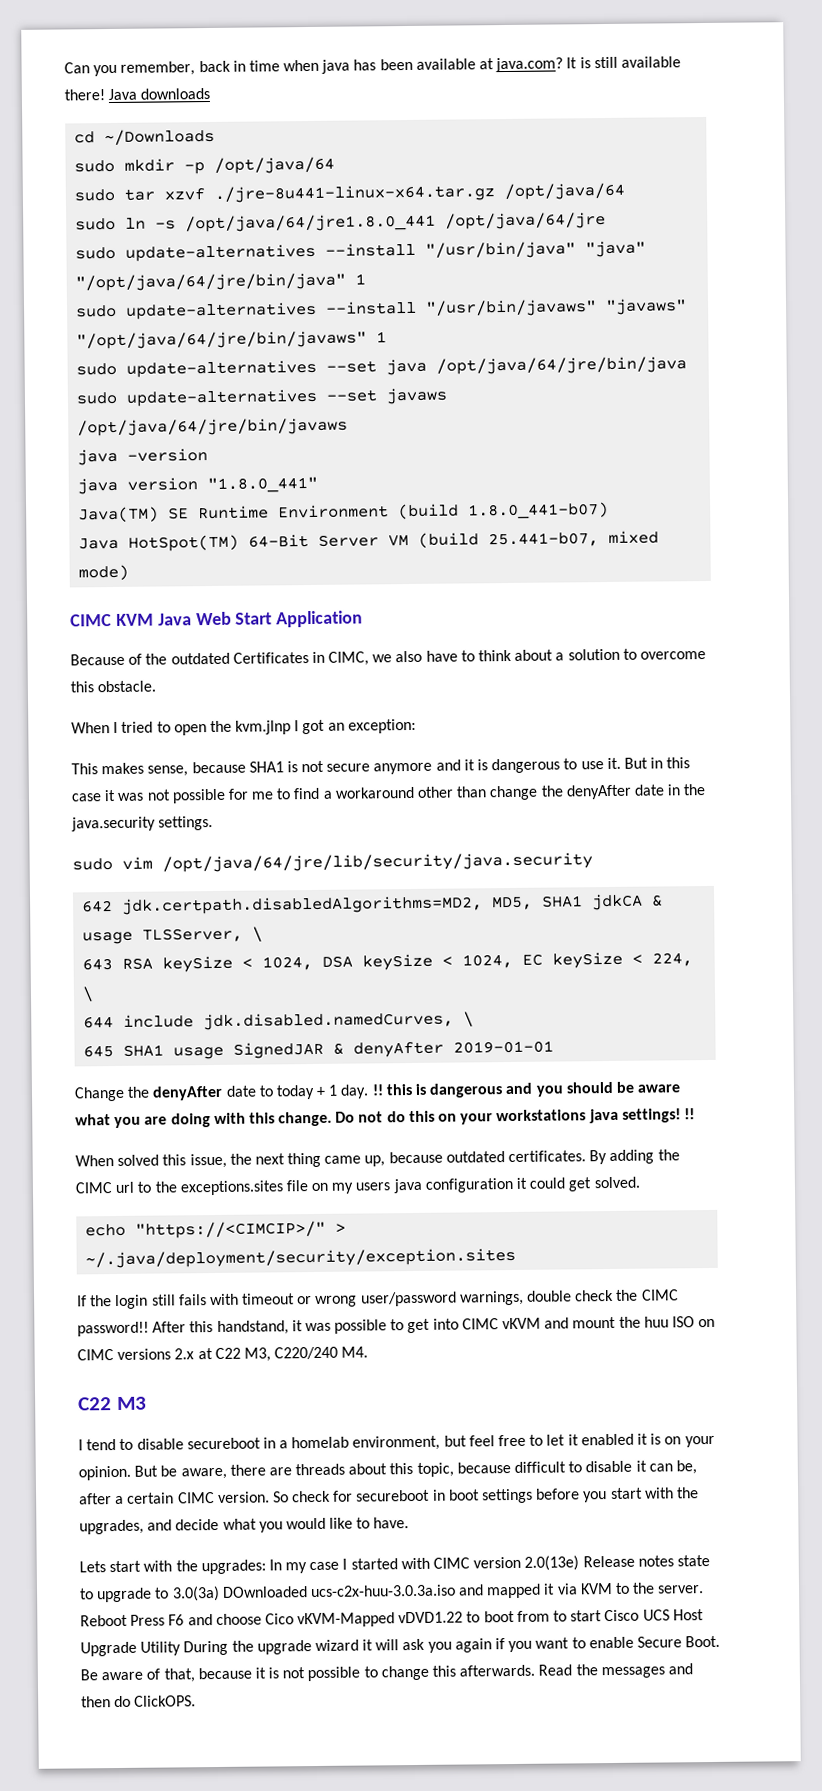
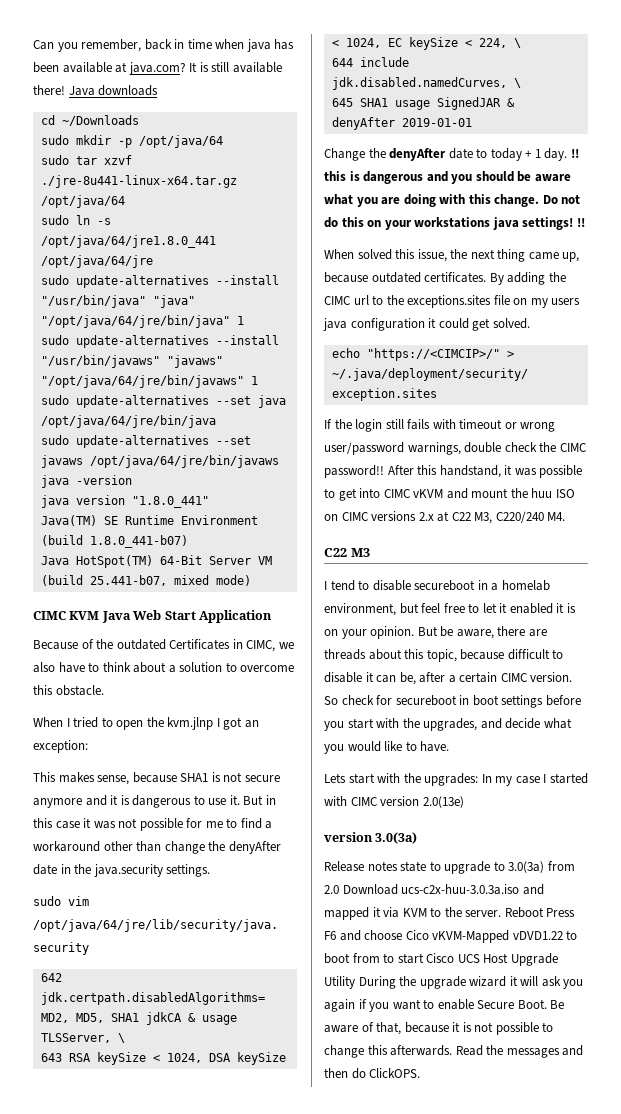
- Lets start with the upgrades: In my case I started with CIMC version 2.0(13e) Release notes state to upgrade to 3.0(3a) DOwnloaded ucs-c2x-huu-3.0.3a.iso and mapped it via KVM to the server.
+ Lets start with the upgrades: In my case I started with CIMC version 2.0(13e)
+ version 3.0(3a)
+ Release notes state to upgrade to 3.0(3a) from 2.0 Download ucs-c2x-huu-3.0.3a.iso and mapped it via KVM to the server.

